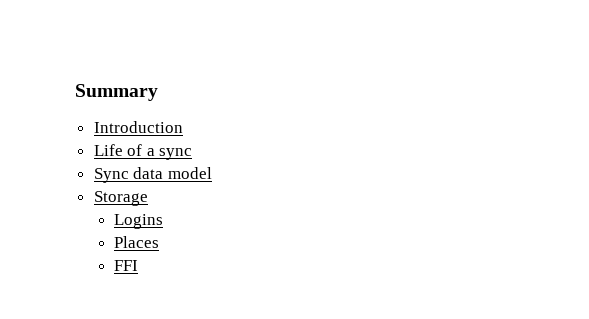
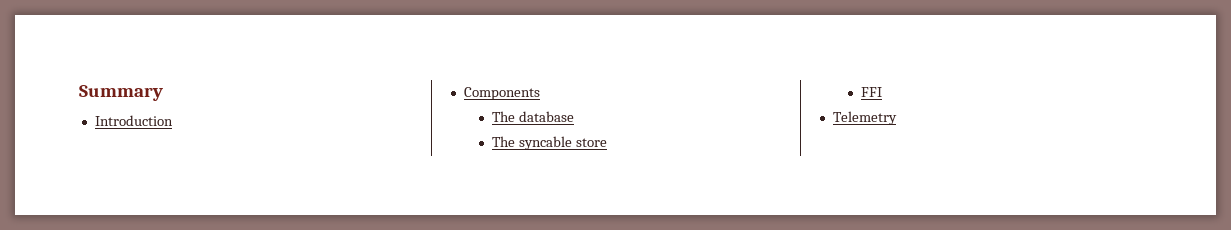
- Life of a sync
- Sync data model
- Storage
- Logins
- Places
+ Components
+ The database
+ The syncable store
+ Telemetry

